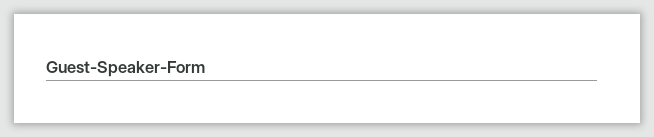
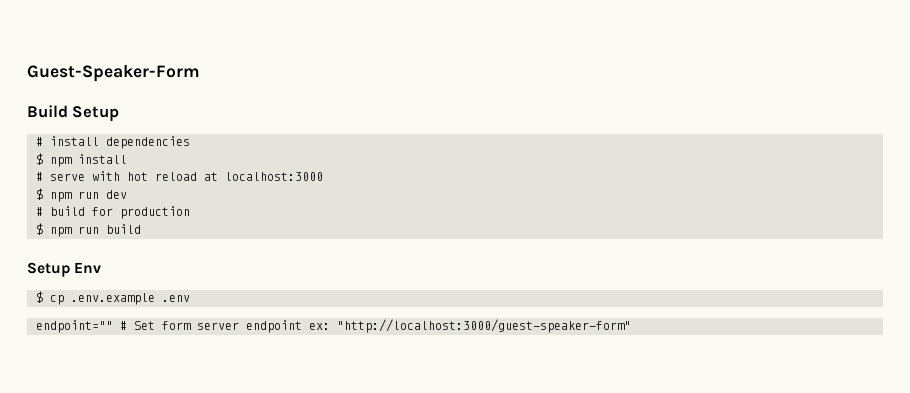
+ Build Setup
+ # install dependencies
+ $ npm install
+ # serve with hot reload at localhost:3000
+ $ npm run dev
+ # build for production
+ $ npm run build
+ Setup Env
+ $ cp .env.example .env
+ endpoint="" # Set form server endpoint ex: "http://localhost:3000/guest-speaker-form"

